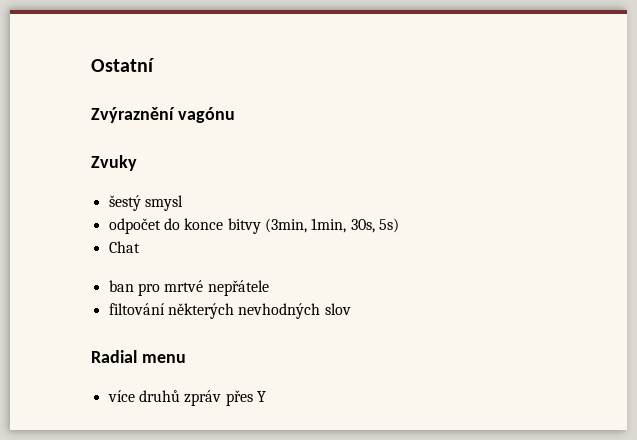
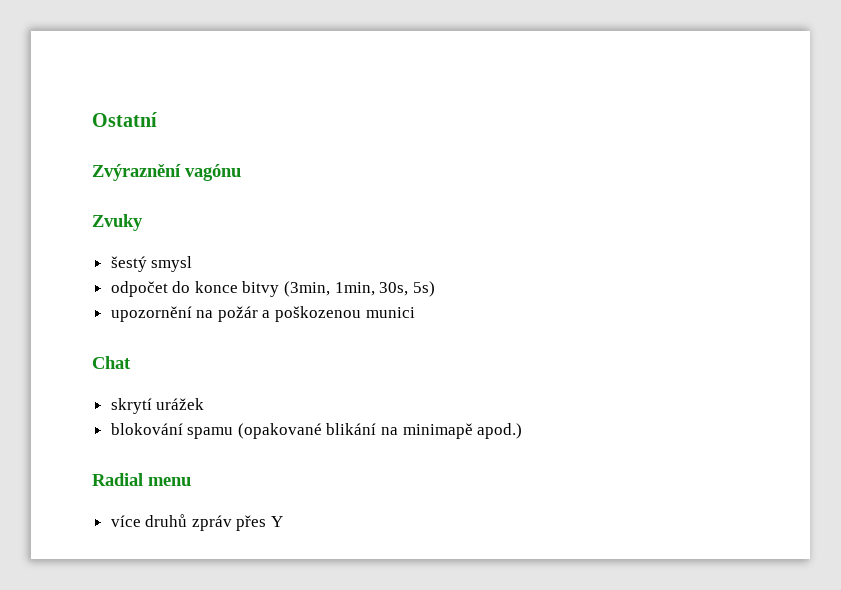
+ upozornění na požár a poškozenou munici
  Chat
- ban pro mrtvé nepřátele
- filtování některých nevhodných slov
+ skrytí urážek
+ blokování spamu (opakované blikání na minimapě apod.)

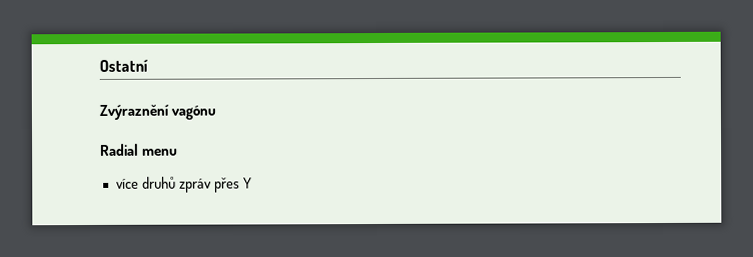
- Zvuky
- šestý smysl
- odpočet do konce bitvy (3min, 1min, 30s, 5s)
- upozornění na požár a poškozenou munici
- Chat
- skrytí urážek
- blokování spamu (opakované blikání na minimapě apod.)

